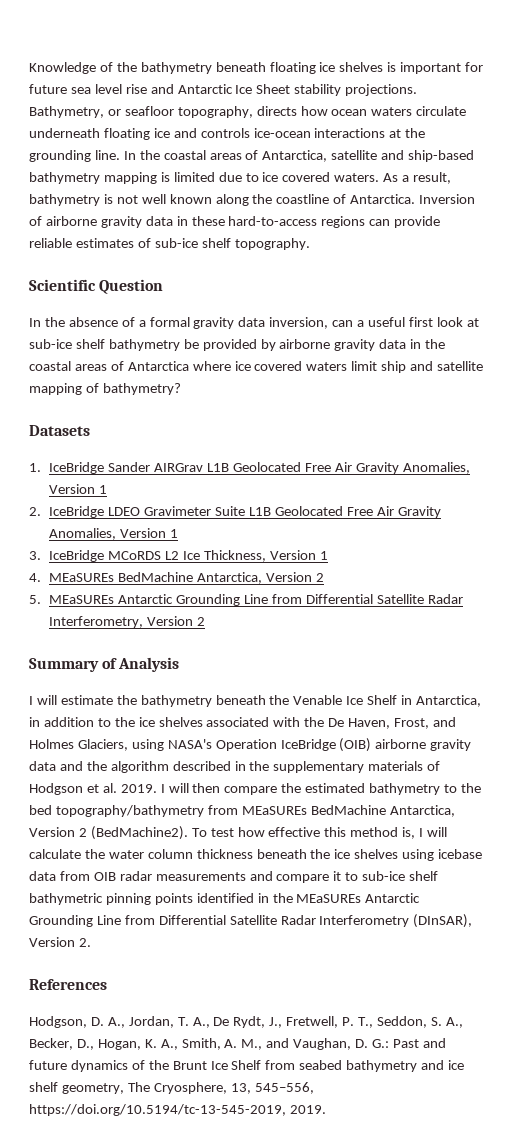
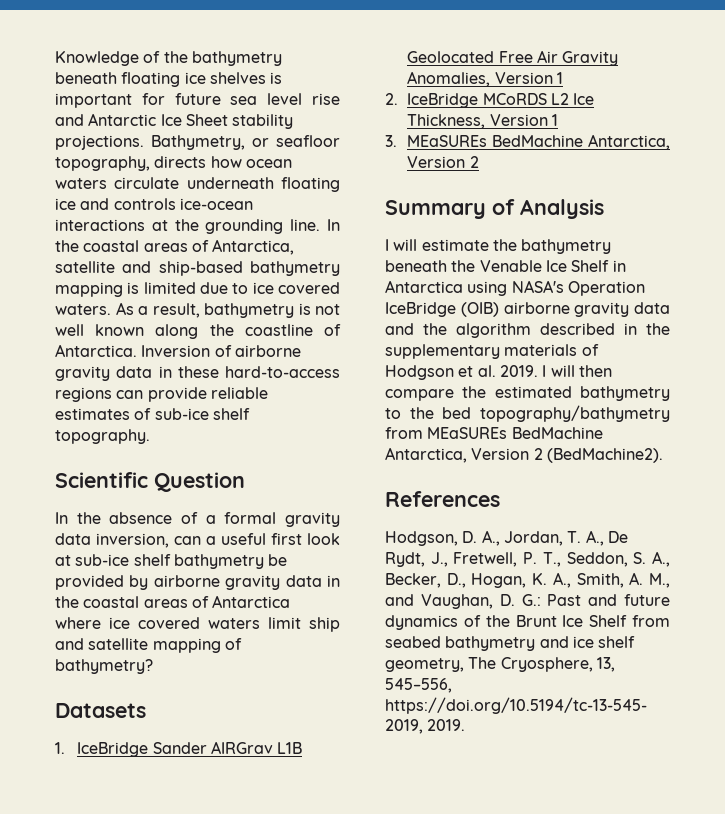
- 2. IceBridge LDEO Gravimeter Suite L1B Geolocated Free Air Gravity Anomalies, Version 1
- 3. IceBridge MCoRDS L2 Ice Thickness, Version 1
+ 2. IceBridge MCoRDS L2 Ice Thickness, Version 1
- 4. MEaSUREs BedMachine Antarctica, Version 2
- 5. MEaSUREs Antarctic Grounding Line from Differential Satellite Radar Interferometry, Version 2
+ 3. MEaSUREs BedMachine Antarctica, Version 2
- I will estimate the bathymetry beneath the Venable Ice Shelf in Antarctica, in addition to the ice shelves associated with the De Haven, Frost, and Holmes Glaciers, using NASA's Operation IceBridge (OIB) airborne gravity data and the algorithm described in the supplementary materials of Hodgson et al. 2019.
+ I will estimate the bathymetry beneath the Venable Ice Shelf in Antarctica using NASA's Operation IceBridge (OIB) airborne gravity data and the algorithm described in the supplementary materials of Hodgson et al. 2019.
- To test how effective this method is, I will calculate the water column thickness beneath the ice shelves using icebase data from OIB radar measurements and compare it to sub-ice shelf bathymetric pinning points identified in the MEaSUREs Antarctic Grounding Line from Differential Satellite Radar Interferometry (DInSAR), Version 2.

